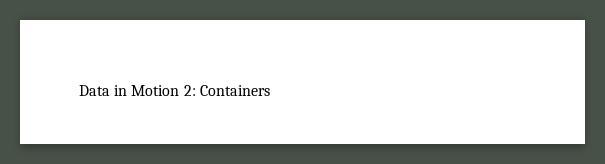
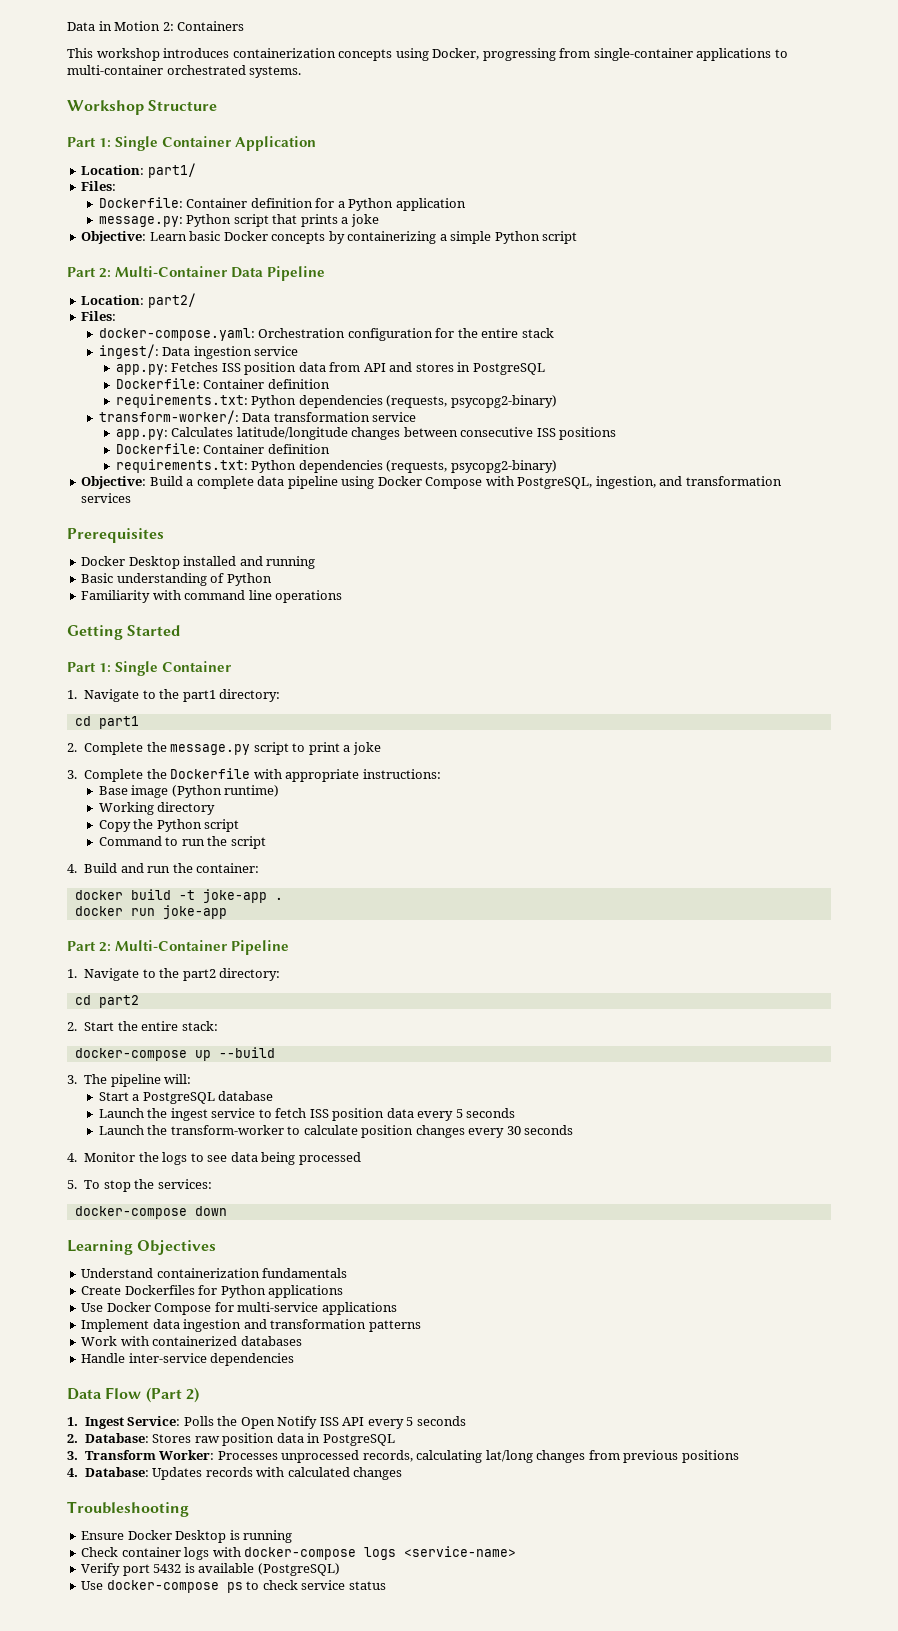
+ This workshop introduces containerization concepts using Docker, progressing from single-container applications to multi-container orchestrated systems.
+ Workshop Structure
+ Part 1: Single Container Application
+ Location: part1/
+ Files:
+ Dockerfile: Container definition for a Python application
+ message.py: Python script that prints a joke
+ Objective: Learn basic Docker concepts by containerizing a simple Python script
+ Part 2: Multi-Container Data Pipeline
+ Location: part2/
+ Files:
+ docker-compose.yaml: Orchestration configuration for the entire stack
+ ingest/: Data ingestion service
+ app.py: Fetches ISS position data from API and stores in PostgreSQL
+ Dockerfile: Container definition
+ requirements.txt: Python dependencies (requests, psycopg2-binary)
+ transform-worker/: Data transformation service
+ app.py: Calculates latitude/longitude changes between consecutive ISS positions
+ Dockerfile: Container definition
+ requirements.txt: Python dependencies (requests, psycopg2-binary)
+ Objective: Build a complete data pipeline using Docker Compose with PostgreSQL, ingestion, and transformation services
+ Prerequisites
+ Docker Desktop installed and running
+ Basic understanding of Python
+ Familiarity with command line operations
+ Getting Started
+ Part 1: Single Container
+ 1. Navigate to the part1 directory:
+ cd part1
+ 2. Complete the message.py script to print a joke
+ 3. Complete the Dockerfile with appropriate instructions:
+ Base image (Python runtime)
+ Working directory
+ Copy the Python script
+ Command to run the script
+ 4. Build and run the container:
+ docker build -t joke-app .
+ docker run joke-app
+ Part 2: Multi-Container Pipeline
+ 1. Navigate to the part2 directory:
+ cd part2
+ 2. Start the entire stack:
+ docker-compose up --build
+ 3. The pipeline will:
+ Start a PostgreSQL database
+ Launch the ingest service to fetch ISS position data every 5 seconds
+ Launch the transform-worker to calculate position changes every 30 seconds
+ 4. Monitor the logs to see data being processed
+ 5. To stop the services:
+ docker-compose down
+ Learning Objectives
+ Understand containerization fundamentals
+ Create Dockerfiles for Python applications
+ Use Docker Compose for multi-service applications
+ Implement data ingestion and transformation patterns
+ Work with containerized databases
+ Handle inter-service dependencies
+ Data Flow (Part 2)
+ 1. Ingest Service: Polls the Open Notify ISS API every 5 seconds
+ 2. Database: Stores raw position data in PostgreSQL
+ 3. Transform Worker: Processes unprocessed records, calculating lat/long changes from previous positions
+ 4. Database: Updates records with calculated changes
+ Troubleshooting
+ Ensure Docker Desktop is running
+ Check container logs with docker-compose logs <service-name>
+ Verify port 5432 is available (PostgreSQL)
+ Use docker-compose ps to check service status

